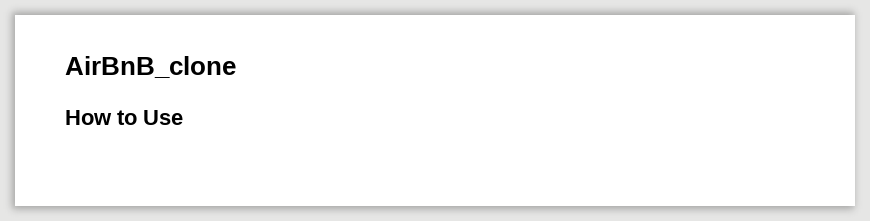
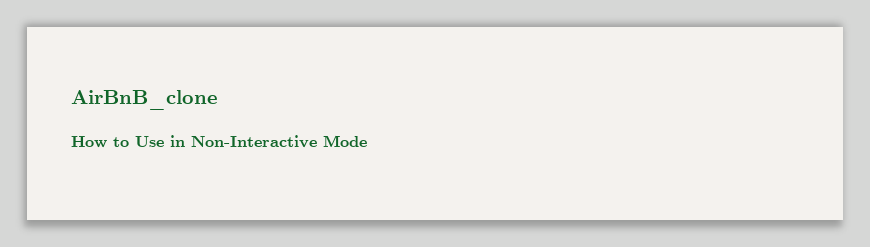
- How to Use
+ How to Use in Non-Interactive Mode

